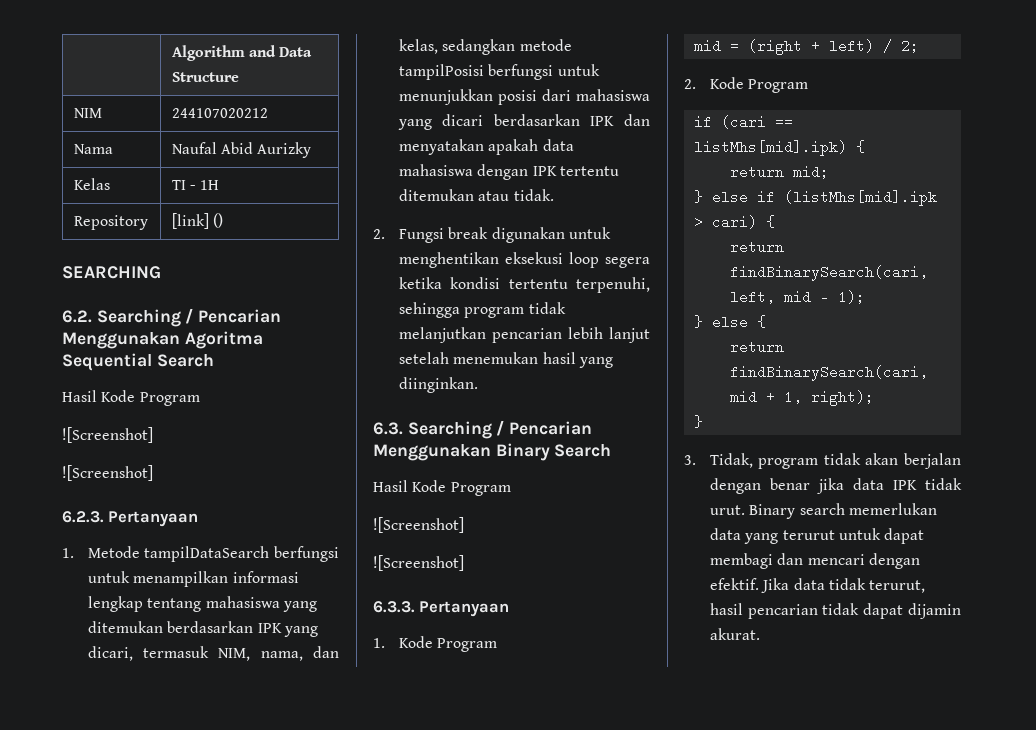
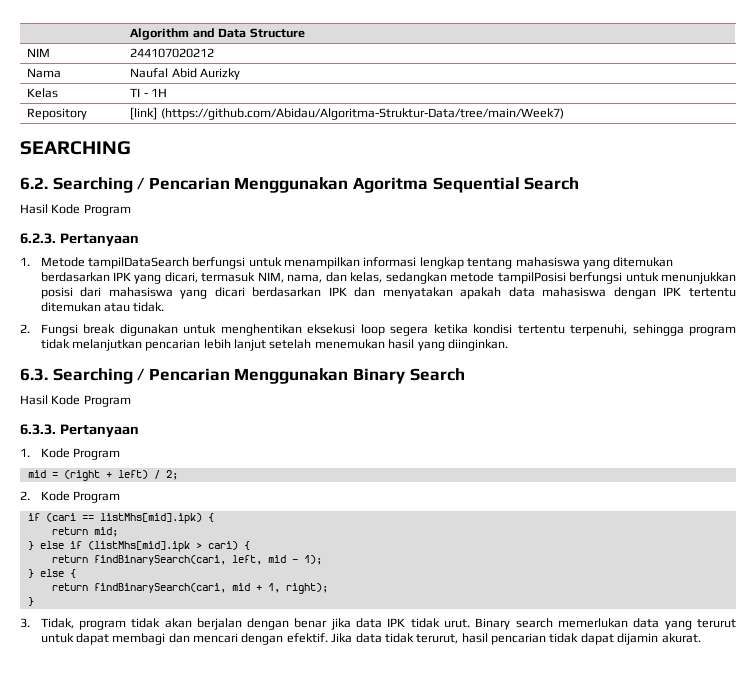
- Repository | [link] ()
+ Repository | [link] (https://github.com/Abidau/Algoritma-Struktur-Data/tree/main/Week7)
  6.2. Searching / Pencarian Menggunakan Agoritma Sequential Search
  Hasil Kode Program
- ![Screenshot]
- ![Screenshot]
  6.3. Searching / Pencarian Menggunakan Binary Search
  Hasil Kode Program
- ![Screenshot]
- ![Screenshot]

